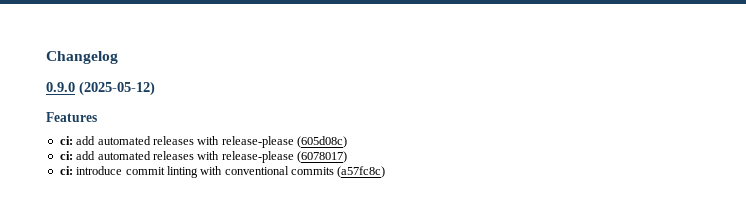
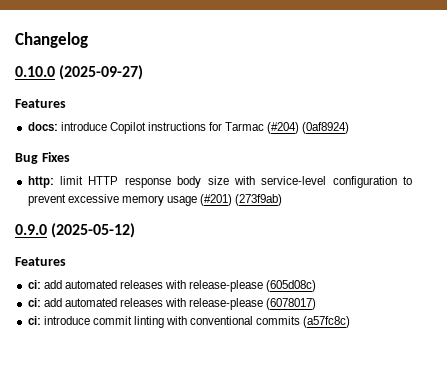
+ 0.10.0 (2025-09-27)
+ Features
+ docs: introduce Copilot instructions for Tarmac (#204) (0af8924)
+ Bug Fixes
+ http: limit HTTP response body size with service-level configuration to prevent excessive memory usage (#201) (273f9ab)

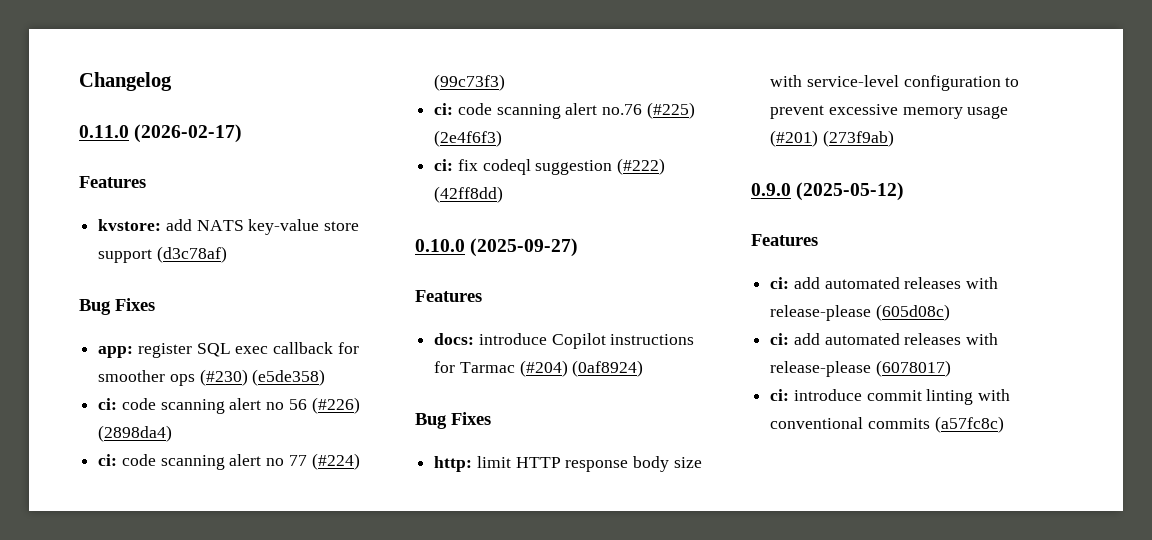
+ 0.11.0 (2026-02-17)
+ Features
+ kvstore: add NATS key-value store support (d3c78af)
+ Bug Fixes
+ app: register SQL exec callback for smoother ops (#230) (e5de358)
+ ci: code scanning alert no 56 (#226) (2898da4)
+ ci: code scanning alert no 77 (#224) (99c73f3)
+ ci: code scanning alert no.76 (#225) (2e4f6f3)
+ ci: fix codeql suggestion (#222) (42ff8dd)

